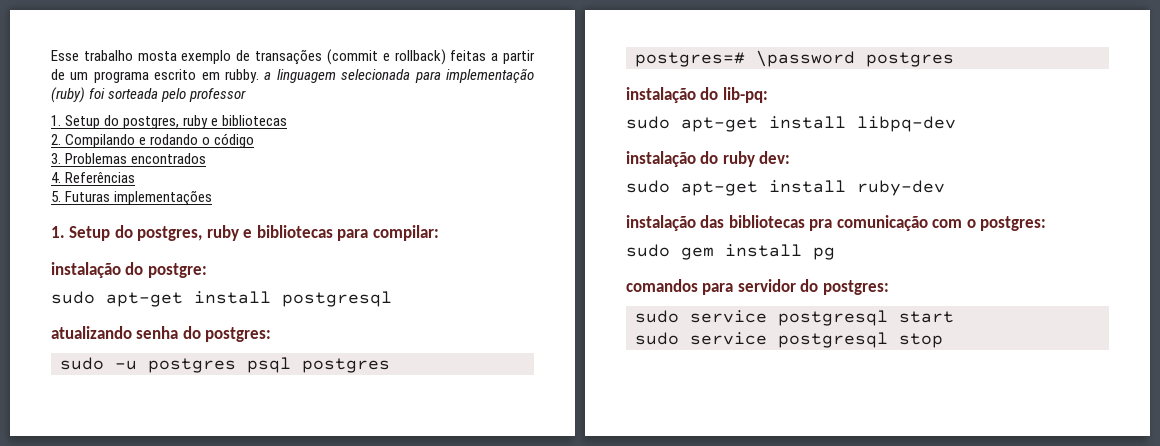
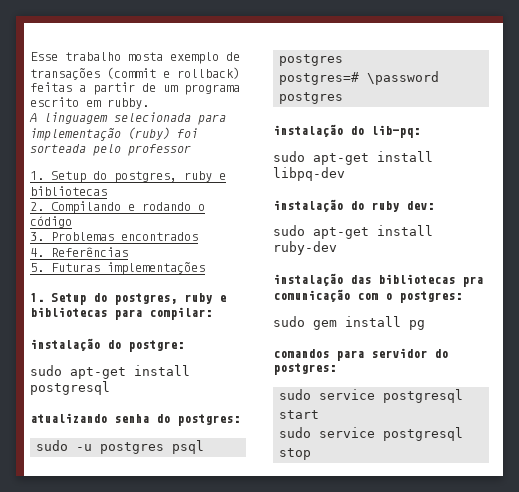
- Esse trabalho mosta exemplo de transações (commit e rollback) feitas a partir de um programa escrito em rubby. a linguagem selecionada para implementação (ruby) foi sorteada pelo professor
+ Esse trabalho mosta exemplo de transações (commit e rollback) feitas a partir de um programa escrito em rubby.
+ A linguagem selecionada para implementação (ruby) foi sorteada pelo professor

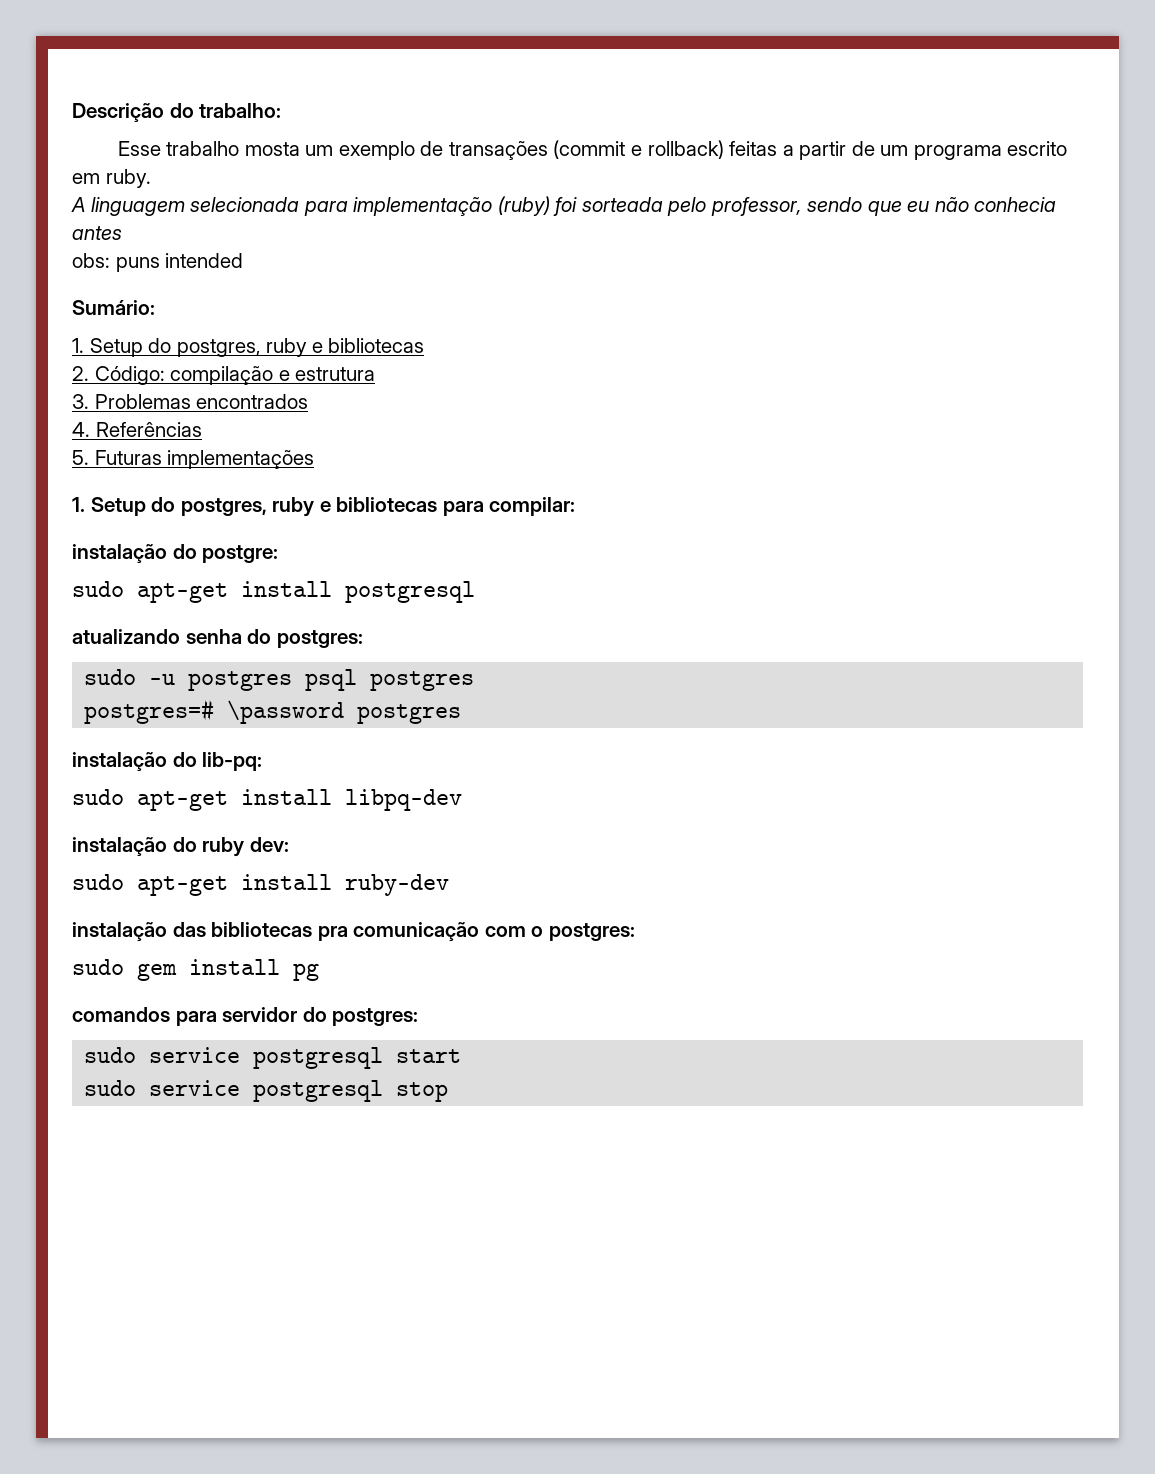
+ Descrição do trabalho:
- Esse trabalho mosta exemplo de transações (commit e rollback) feitas a partir de um programa escrito em rubby.
+ Esse trabalho mosta um exemplo de transações (commit e rollback) feitas a partir de um programa escrito em ruby.
- A linguagem selecionada para implementação (ruby) foi sorteada pelo professor
+ A linguagem selecionada para implementação (ruby) foi sorteada pelo professor, sendo que eu não conhecia antes
+ obs: puns intended
+ Sumário:
- 2. Compilando e rodando o código
+ 2. Código: compilação e estrutura

